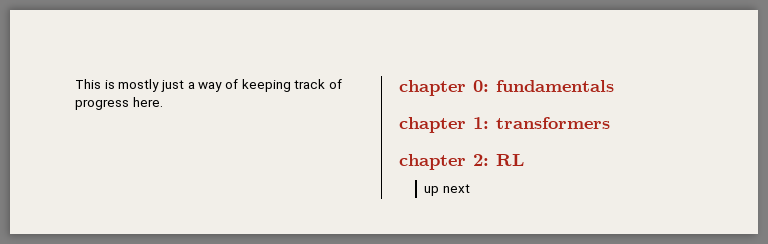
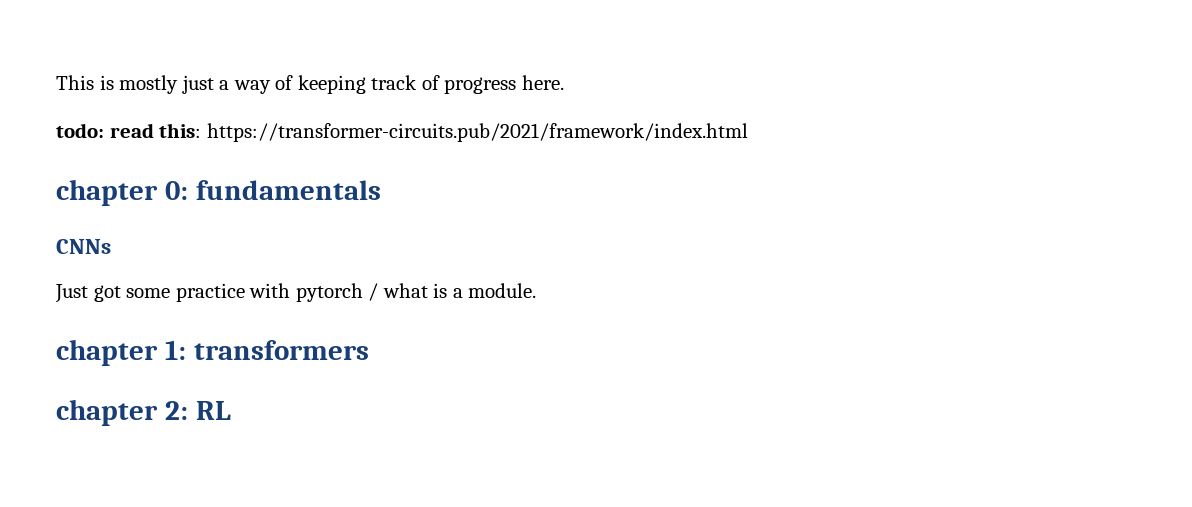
+ todo: read this: https://transformer-circuits.pub/2021/framework/index.html
+ CNNs
+ Just got some practice with pytorch / what is a module.
- up next

